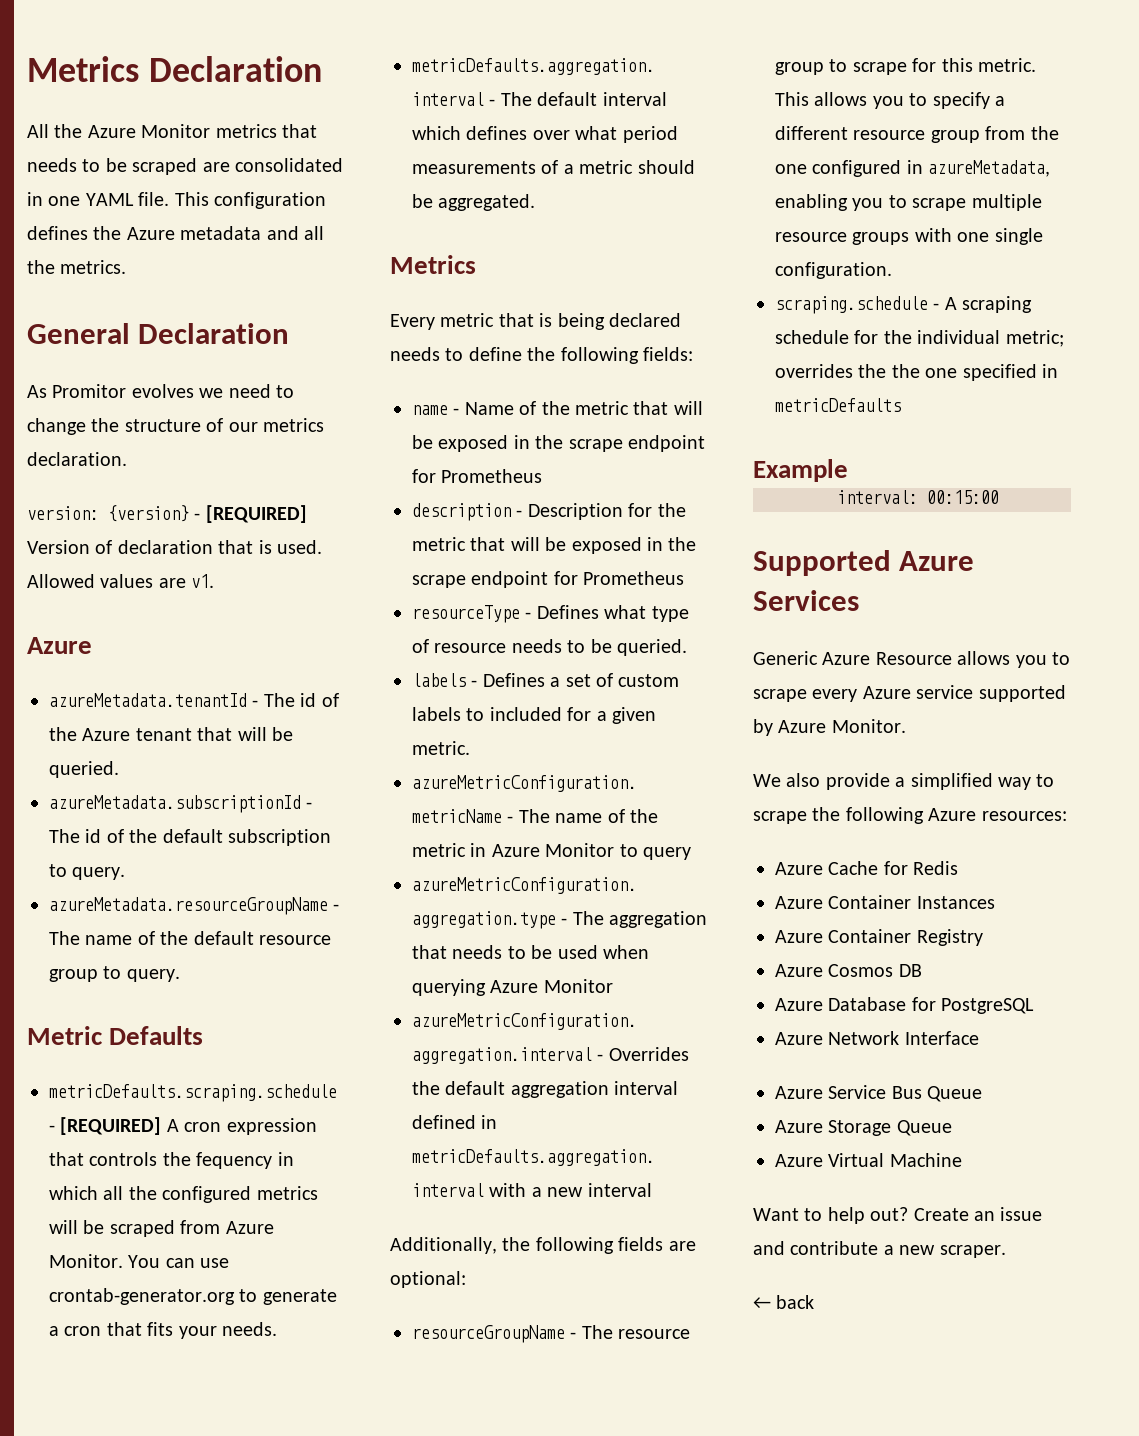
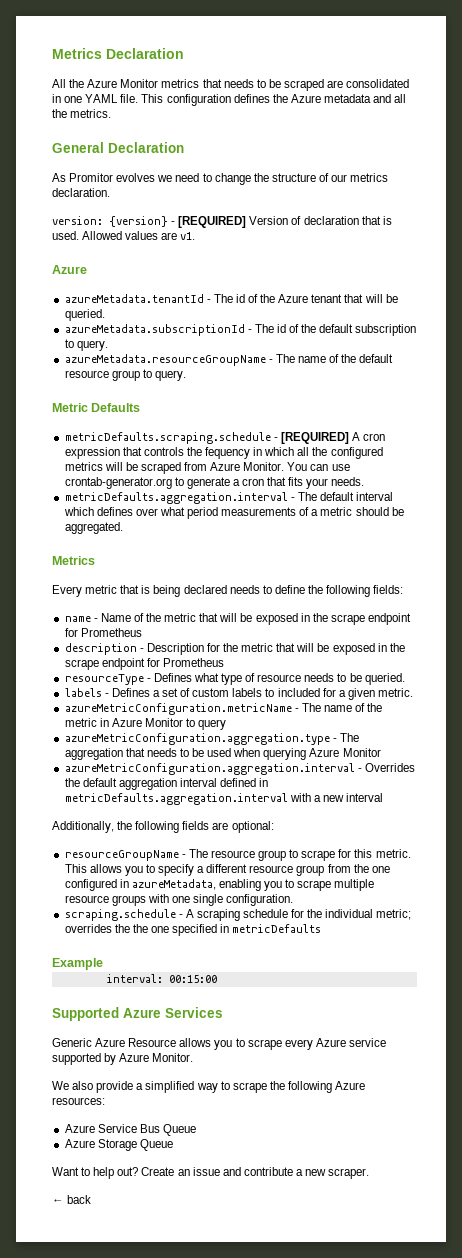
- Azure Cache for Redis
- Azure Container Instances
- Azure Container Registry
- Azure Cosmos DB
- Azure Database for PostgreSQL
- Azure Network Interface
- Azure Virtual Machine

